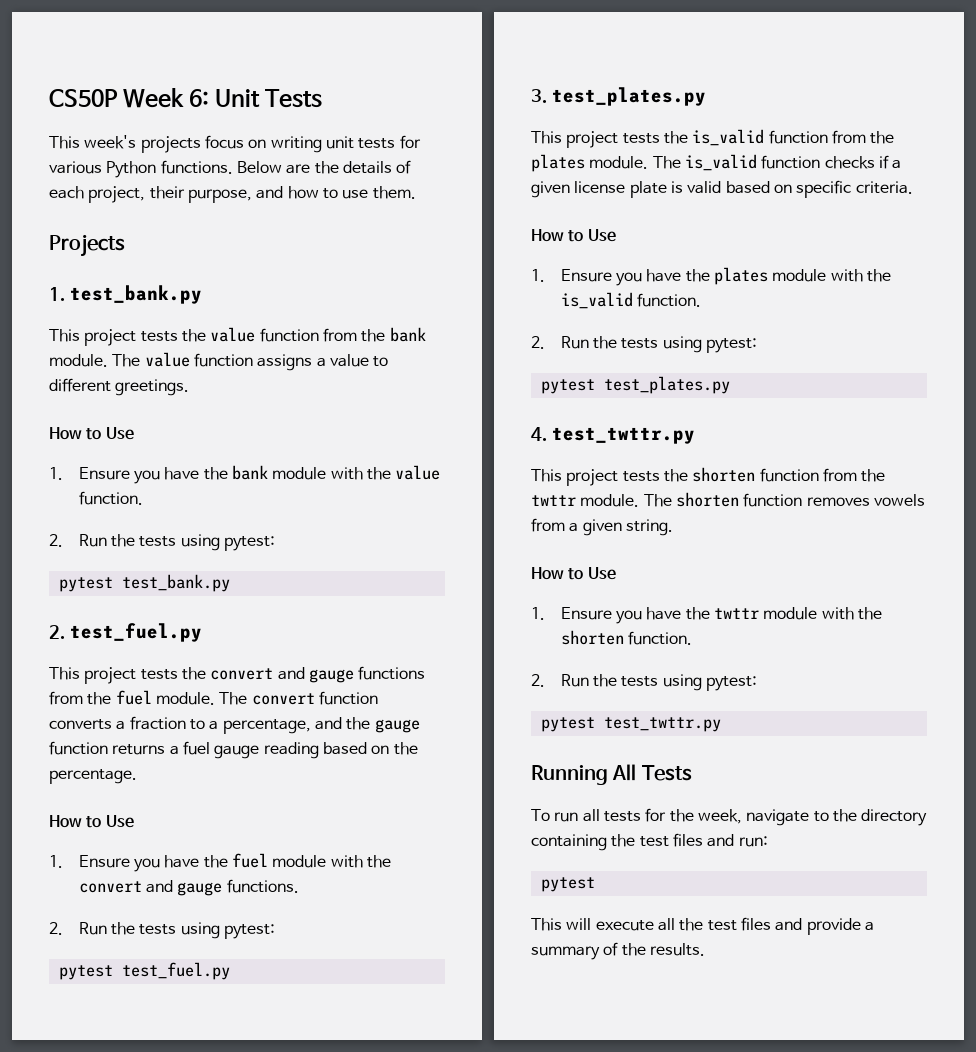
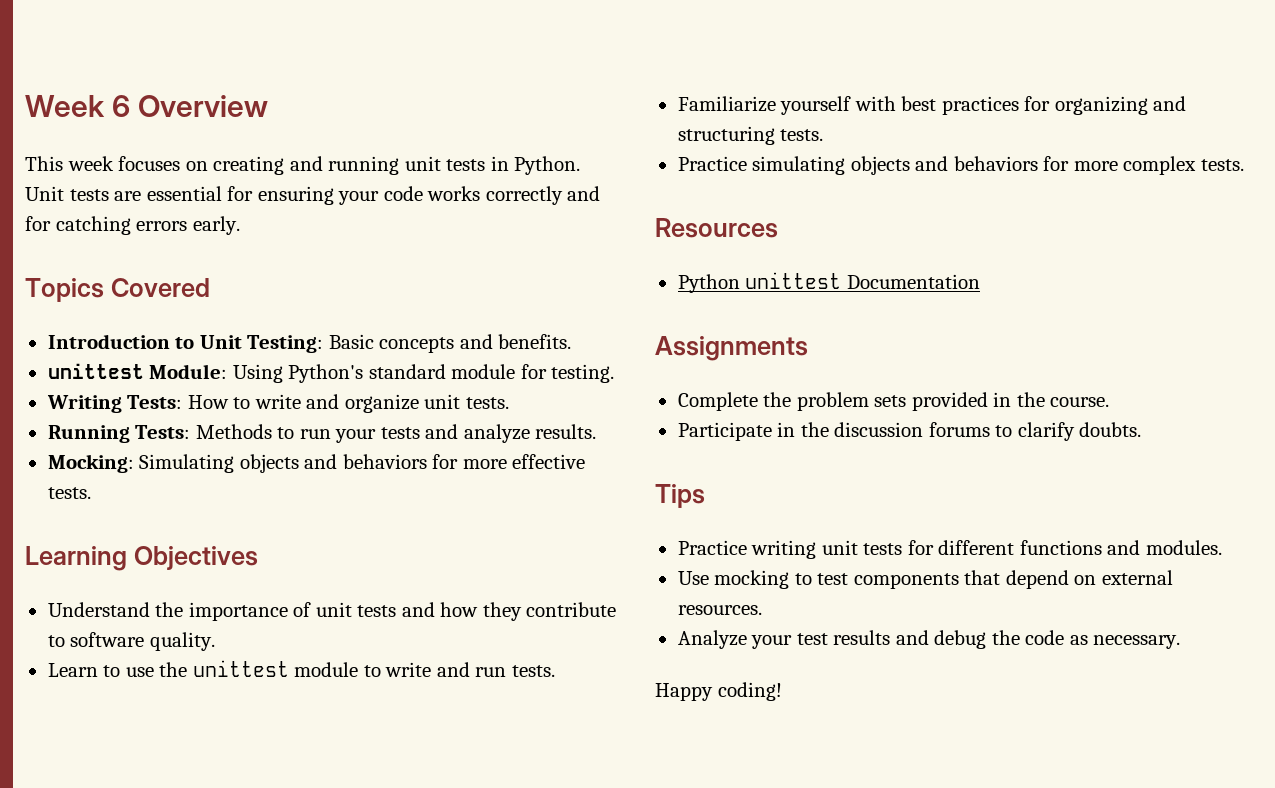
- CS50P Week 6: Unit Tests
- This week's projects focus on writing unit tests for various Python functions. Below are the details of each project, their purpose, and how to use them.
- Projects
- 1. test_bank.py
- This project tests the value function from the bank module. The value function assigns a value to different greetings.
- How to Use
- 1. Ensure you have the bank module with the value function.
- 2. Run the tests using pytest:
- pytest test_bank.py
- 2. test_fuel.py
- This project tests the convert and gauge functions from the fuel module. The convert function converts a fraction to a percentage, and the gauge function returns a fuel gauge reading based on the percentage.
- How to Use
- 1. Ensure you have the fuel module with the convert and gauge functions.
- 2. Run the tests using pytest:
- pytest test_fuel.py
- 3. test_plates.py
- This project tests the is_valid function from the plates module. The is_valid function checks if a given license plate is valid based on specific criteria.
- How to Use
- 1. Ensure you have the plates module with the is_valid function.
- 2. Run the tests using pytest:
- pytest test_plates.py
- 4. test_twttr.py
- This project tests the shorten function from the twttr module. The shorten function removes vowels from a given string.
- How to Use
- 1. Ensure you have the twttr module with the shorten function.
- 2. Run the tests using pytest:
- pytest test_twttr.py
- Running All Tests
- To run all tests for the week, navigate to the directory containing the test files and run:
- pytest
- This will execute all the test files and provide a summary of the results.
+ Week 6 Overview
+ This week focuses on creating and running unit tests in Python. Unit tests are essential for ensuring your code works correctly and for catching errors early.
+ Topics Covered
+ Introduction to Unit Testing: Basic concepts and benefits.
+ unittest Module: Using Python's standard module for testing.
+ Writing Tests: How to write and organize unit tests.
+ Running Tests: Methods to run your tests and analyze results.
+ Mocking: Simulating objects and behaviors for more effective tests.
+ Learning Objectives
+ Understand the importance of unit tests and how they contribute to software quality.
+ Learn to use the unittest module to write and run tests.
+ Familiarize yourself with best practices for organizing and structuring tests.
+ Practice simulating objects and behaviors for more complex tests.
+ Resources
+ Python unittest Documentation
+ Assignments
+ Complete the problem sets provided in the course.
+ Participate in the discussion forums to clarify doubts.
+ Tips
+ Practice writing unit tests for different functions and modules.
+ Use mocking to test components that depend on external resources.
+ Analyze your test results and debug the code as necessary.
+ Happy coding!

